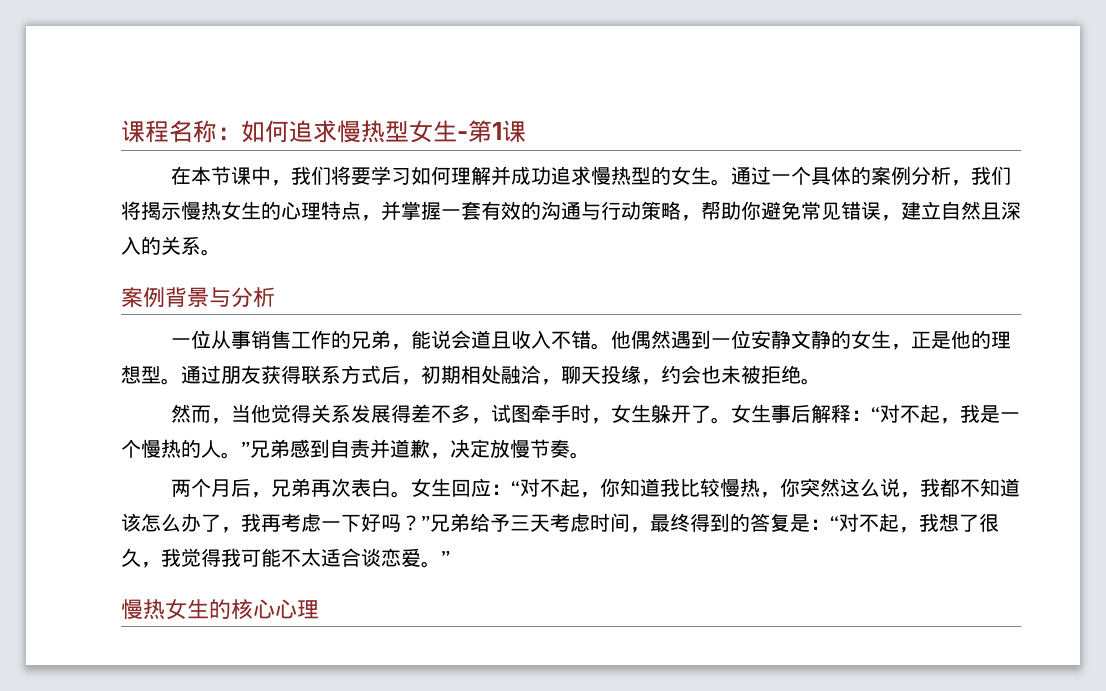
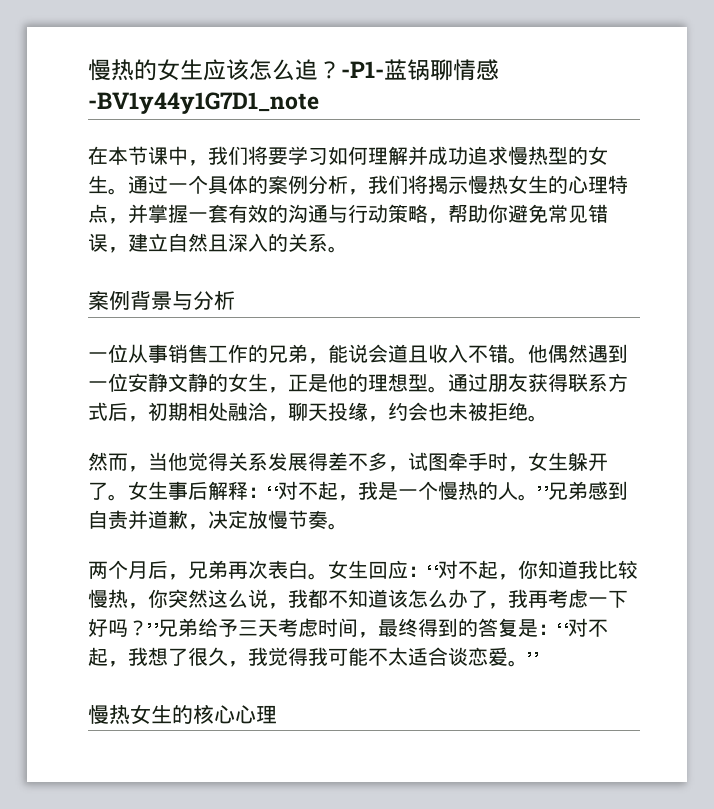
- 课程名称：如何追求慢热型女生-第1课
+ 慢热的女生应该怎么追？-P1-蓝锅聊情感-BV1y44y1G7D1_note

